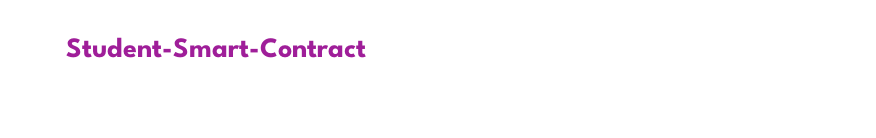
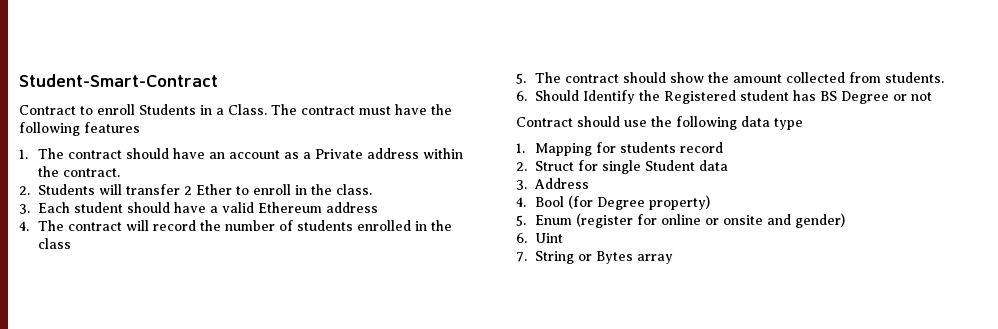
+ Contract to enroll Students in a Class. The contract must have the following features
+ 1. The contract should have an account as a Private address within the contract.
+ 2. Students will transfer 2 Ether to enroll in the class.
+ 3. Each student should have a valid Ethereum address
+ 4. The contract will record the number of students enrolled in the class
+ 5. The contract should show the amount collected from students.
+ 6. Should Identify the Registered student has BS Degree or not
+ Contract should use the following data type
+ 1. Mapping for students record
+ 2. Struct for single Student data
+ 3. Address
+ 4. Bool (for Degree property)
+ 5. Enum (register for online or onsite and gender)
+ 6. Uint
+ 7. String or Bytes array

